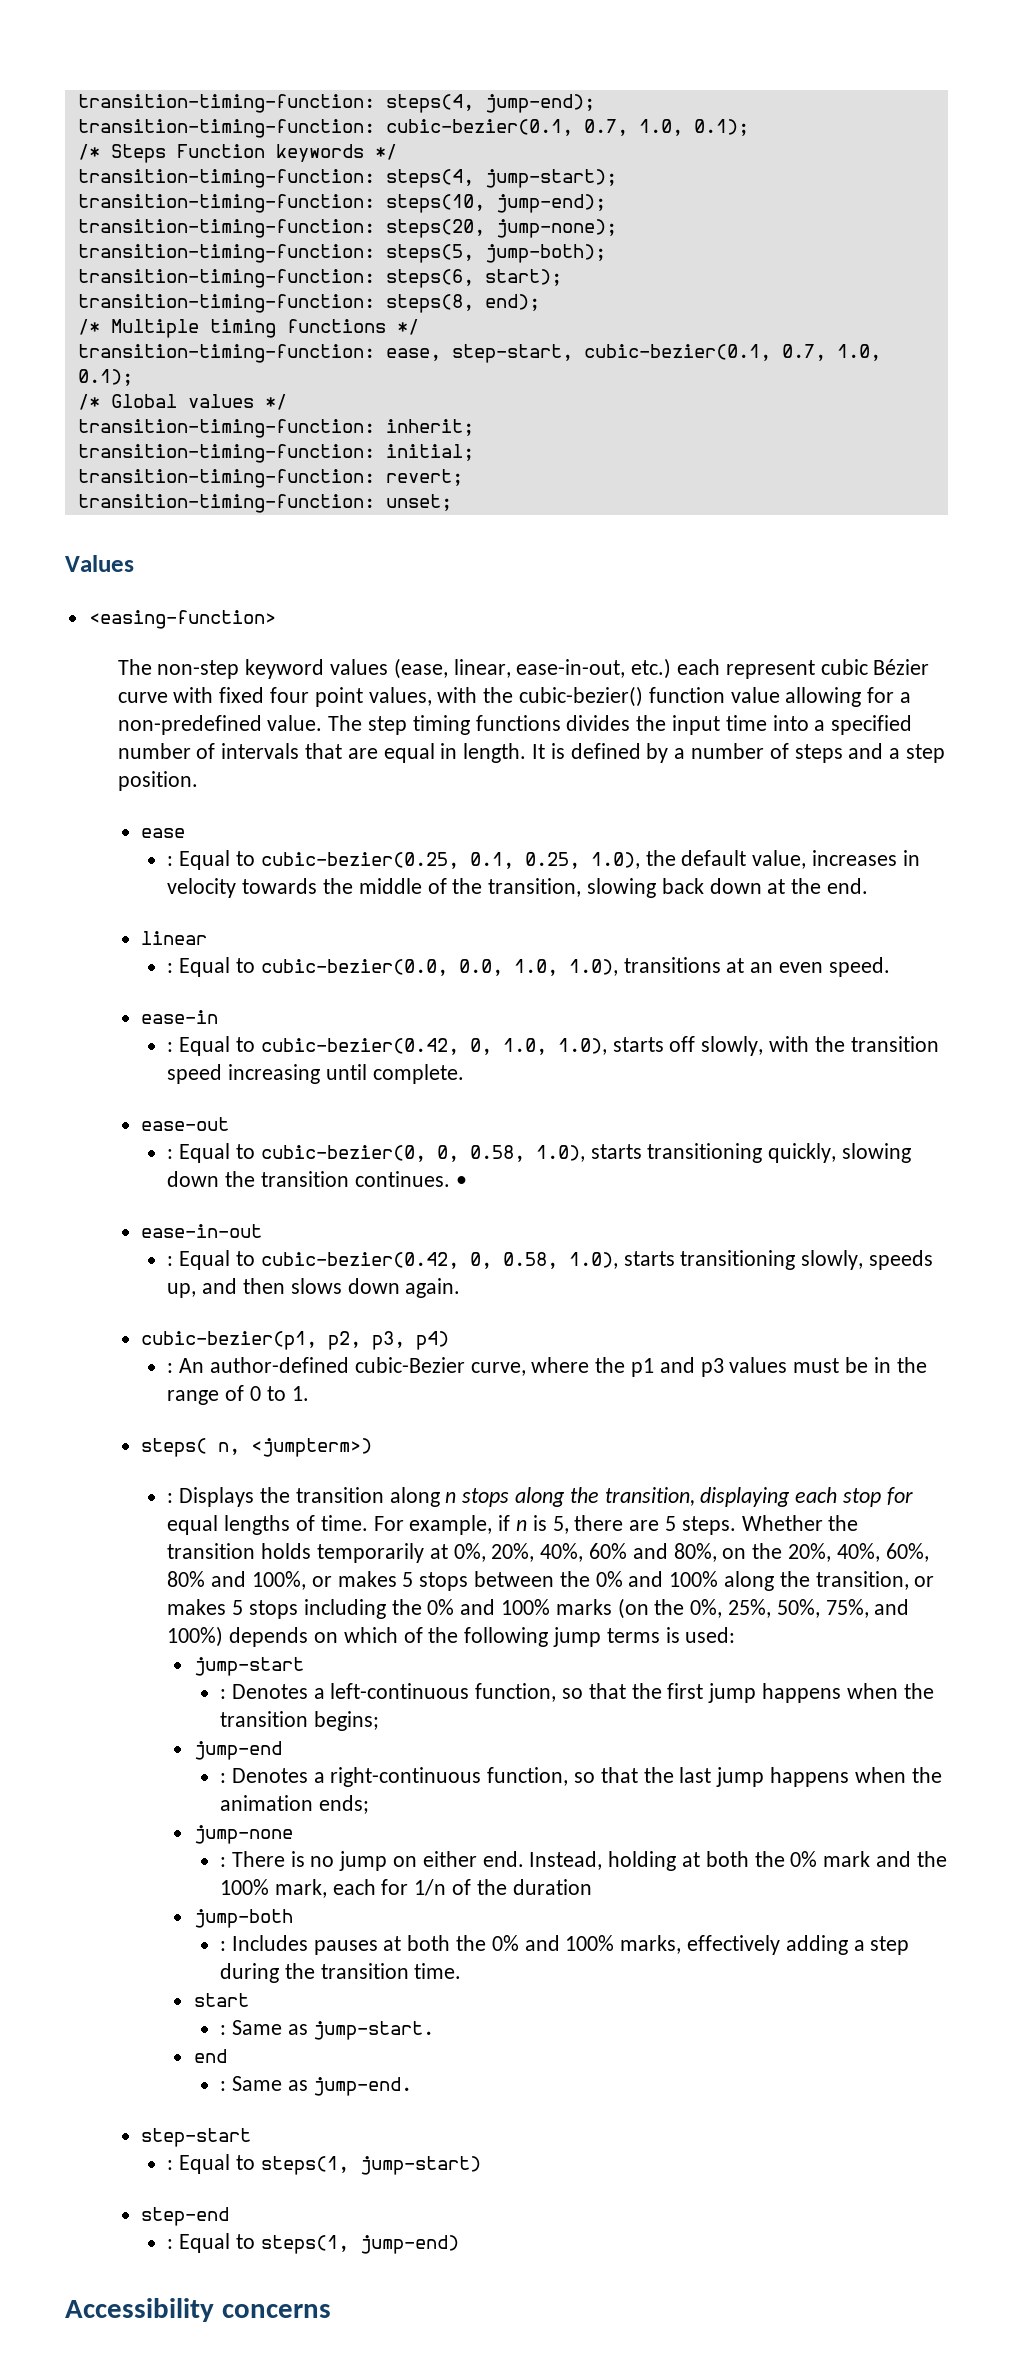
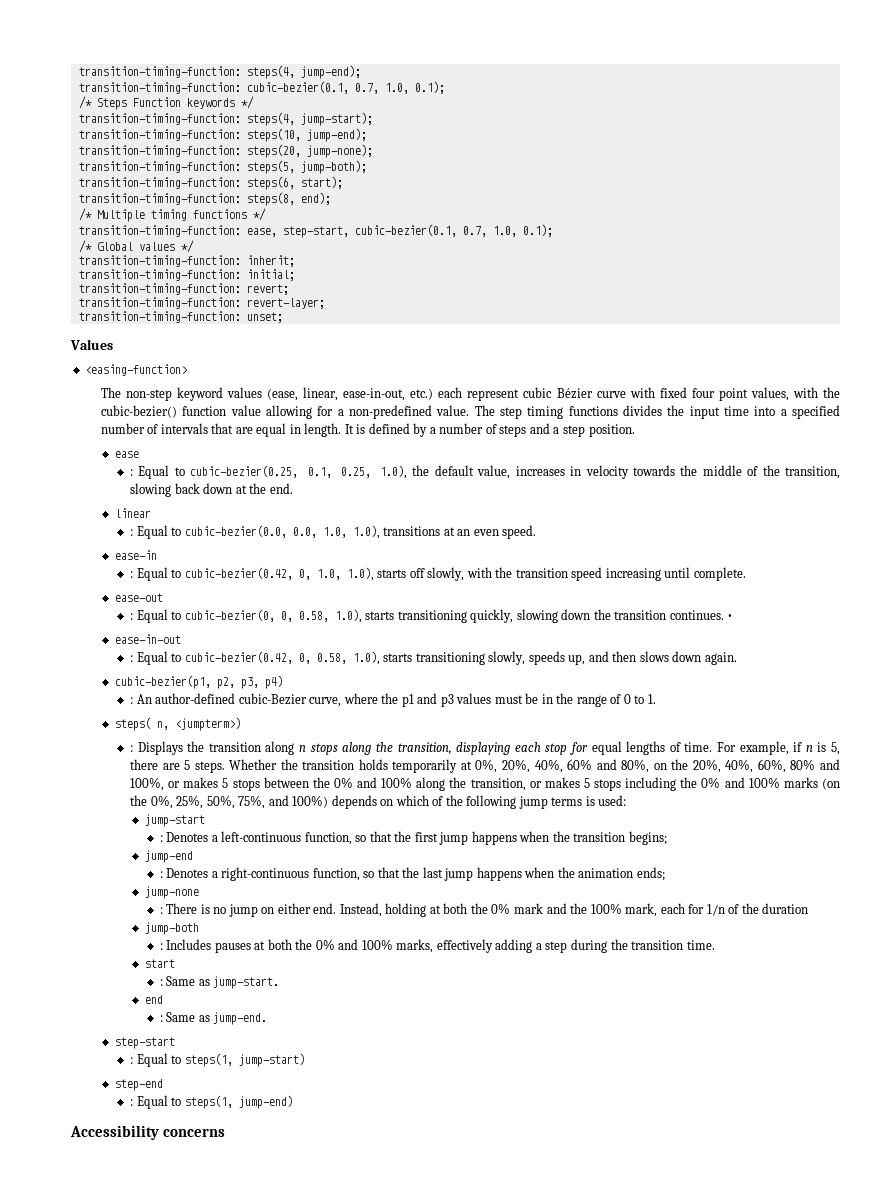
+ transition-timing-function: revert-layer;

